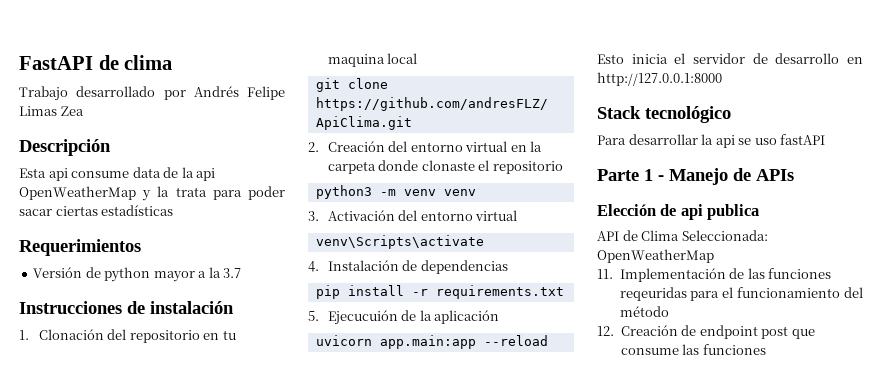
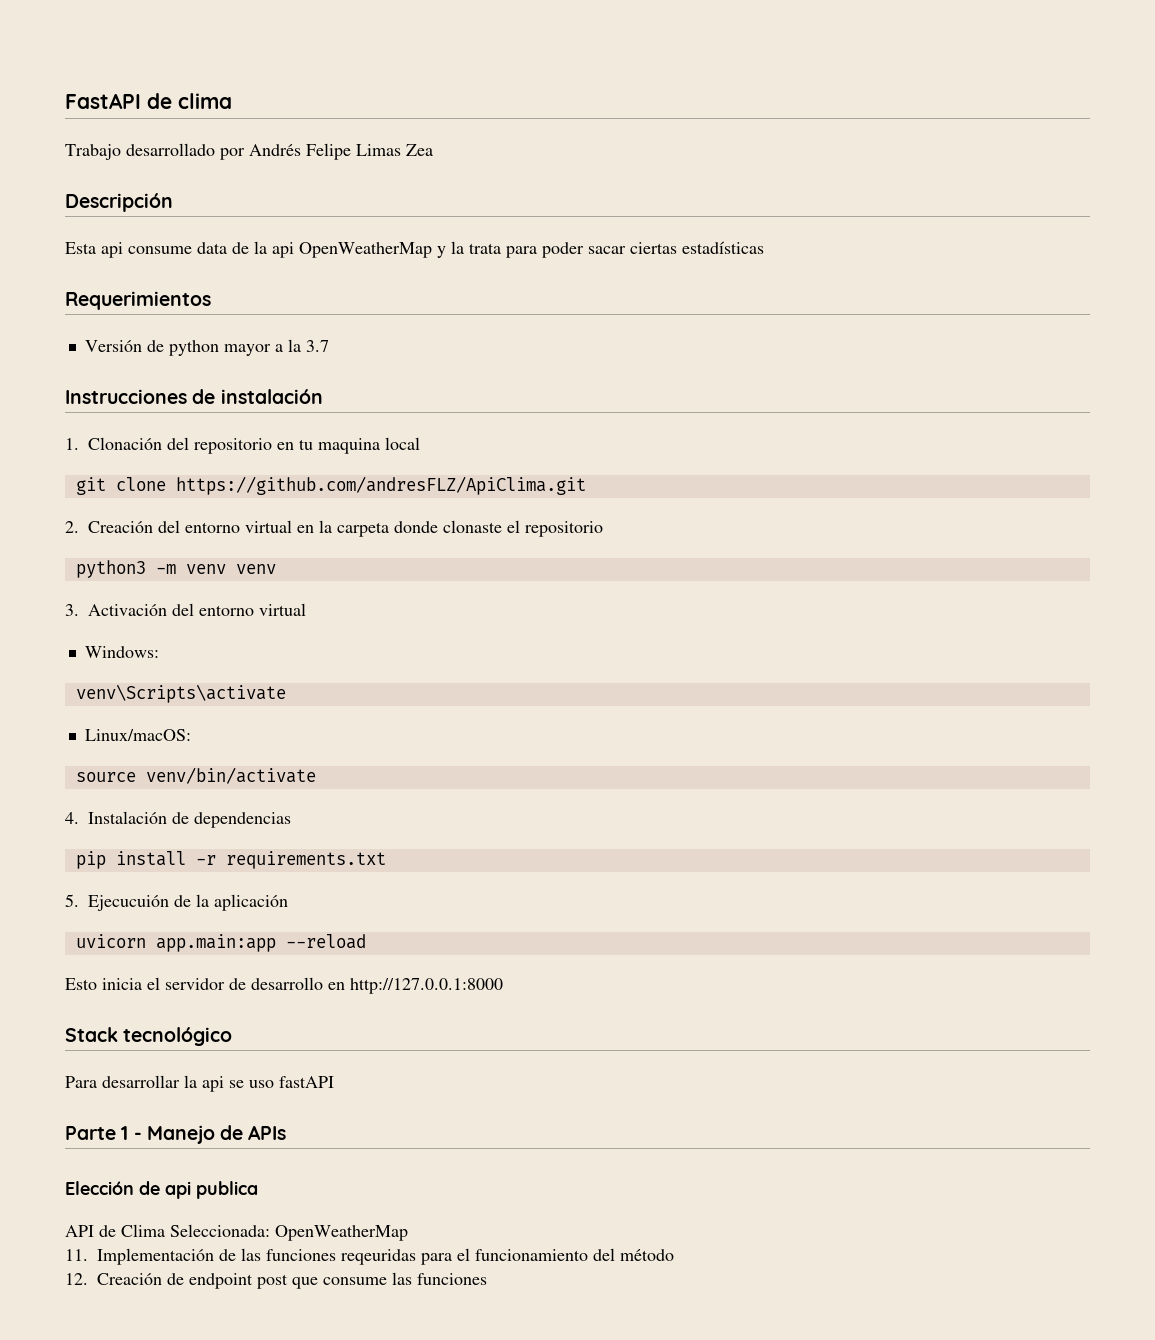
+ Windows:
+ Linux/macOS:
+ source venv/bin/activate

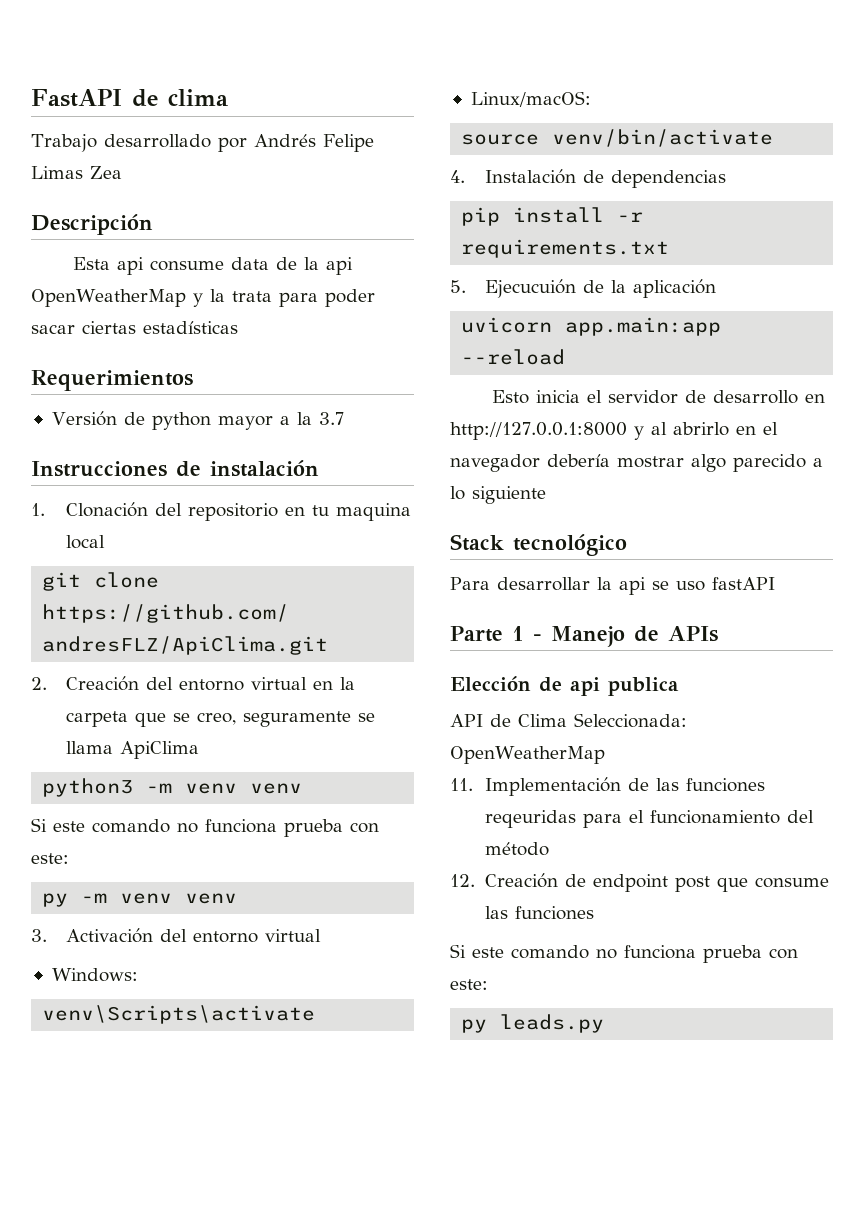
- 2. Creación del entorno virtual en la carpeta donde clonaste el repositorio
+ 2. Creación del entorno virtual en la carpeta que se creo, seguramente se llama ApiClima
  python3 -m venv venv
+ Si este comando no funciona prueba con este:
+ py -m venv venv
- Esto inicia el servidor de desarrollo en http://127.0.0.1:8000
+ Esto inicia el servidor de desarrollo en http://127.0.0.1:8000 y al abrirlo en el navegador debería mostrar algo parecido a lo siguiente
  12. Creación de endpoint post que consume las funciones
+ Si este comando no funciona prueba con este:
+ py leads.py

